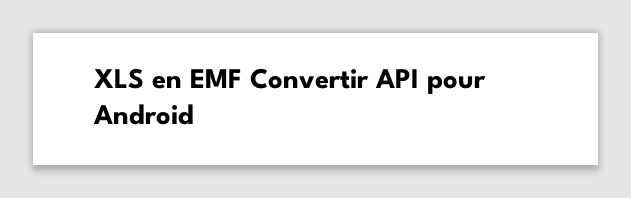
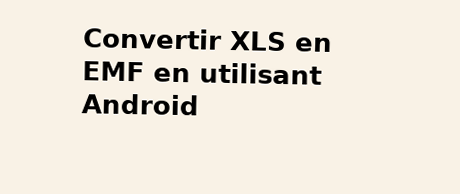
- XLS en EMF Convertir API pour Android
+ Convertir XLS en EMF en utilisant Android

